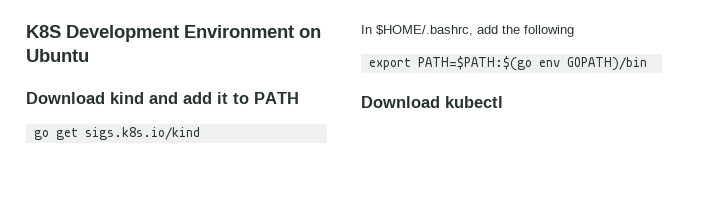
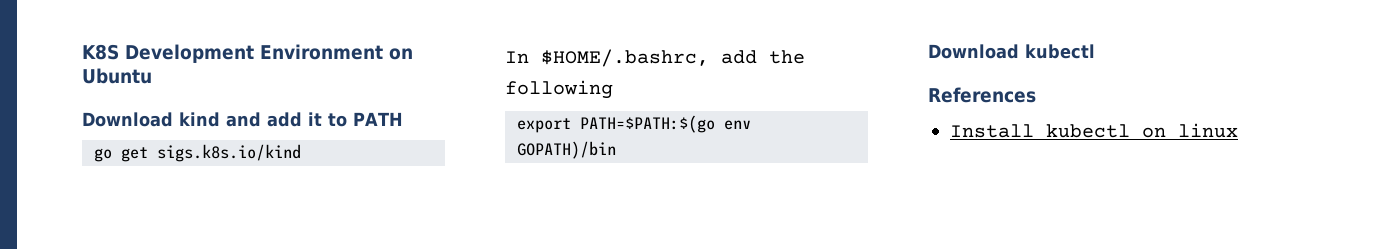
+ References
+ Install kubectl on linux

